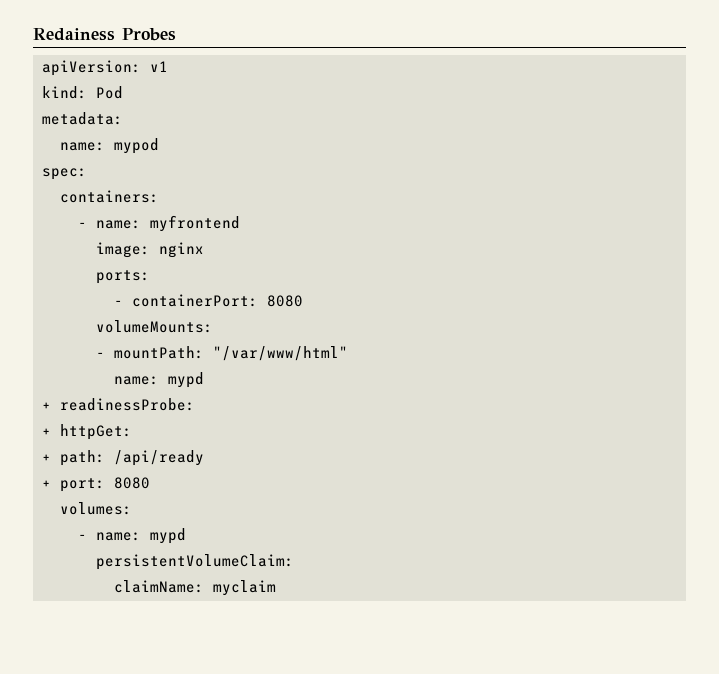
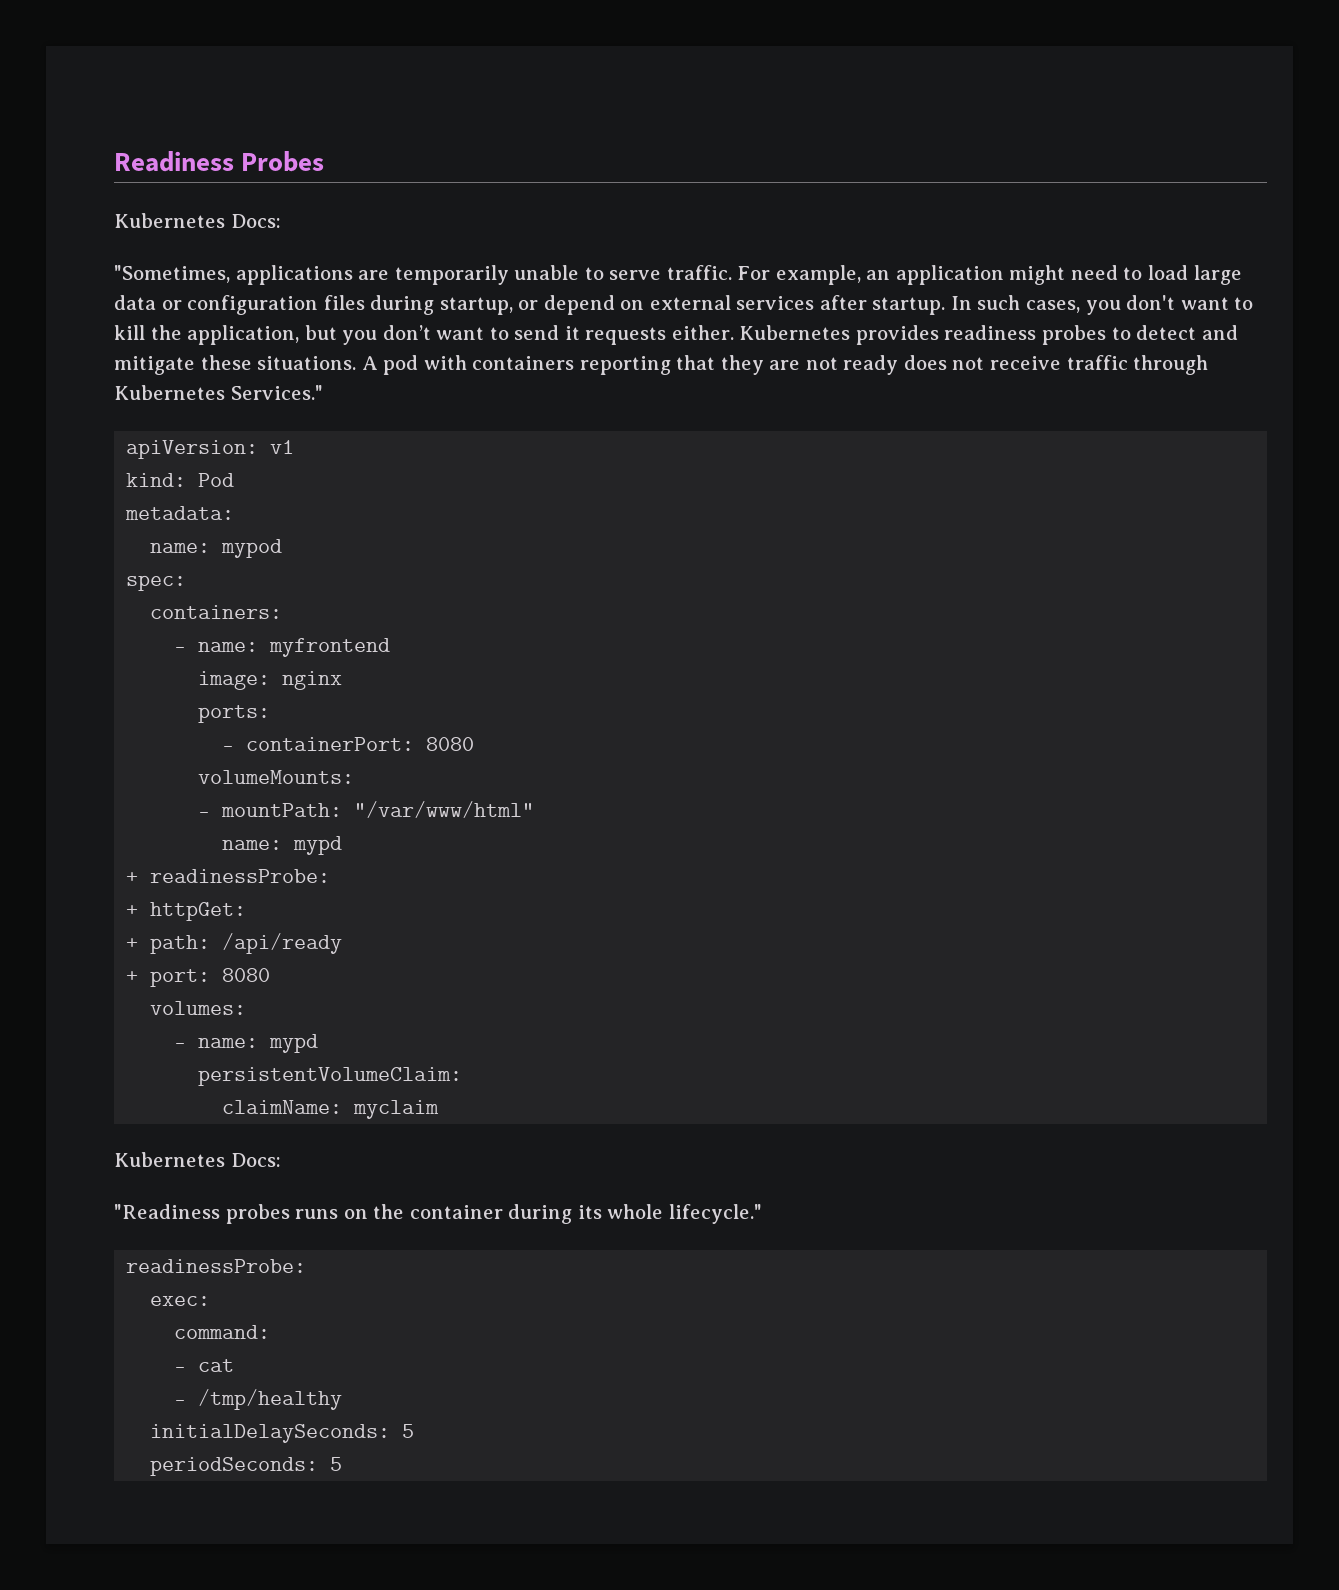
- Redainess Probes
+ Readiness Probes
+ Kubernetes Docs:
+ "Sometimes, applications are temporarily unable to serve traffic. For example, an application might need to load large data or configuration files during startup, or depend on external services after startup. In such cases, you don't want to kill the application, but you don’t want to send it requests either. Kubernetes provides readiness probes to detect and mitigate these situations. A pod with containers reporting that they are not ready does not receive traffic through Kubernetes Services."
  claimName: myclaim
+ Kubernetes Docs:
+ "Readiness probes runs on the container during its whole lifecycle."
+ readinessProbe:
+ exec:
+ command:
+ - cat
+ - /tmp/healthy
+ initialDelaySeconds: 5
+ periodSeconds: 5

